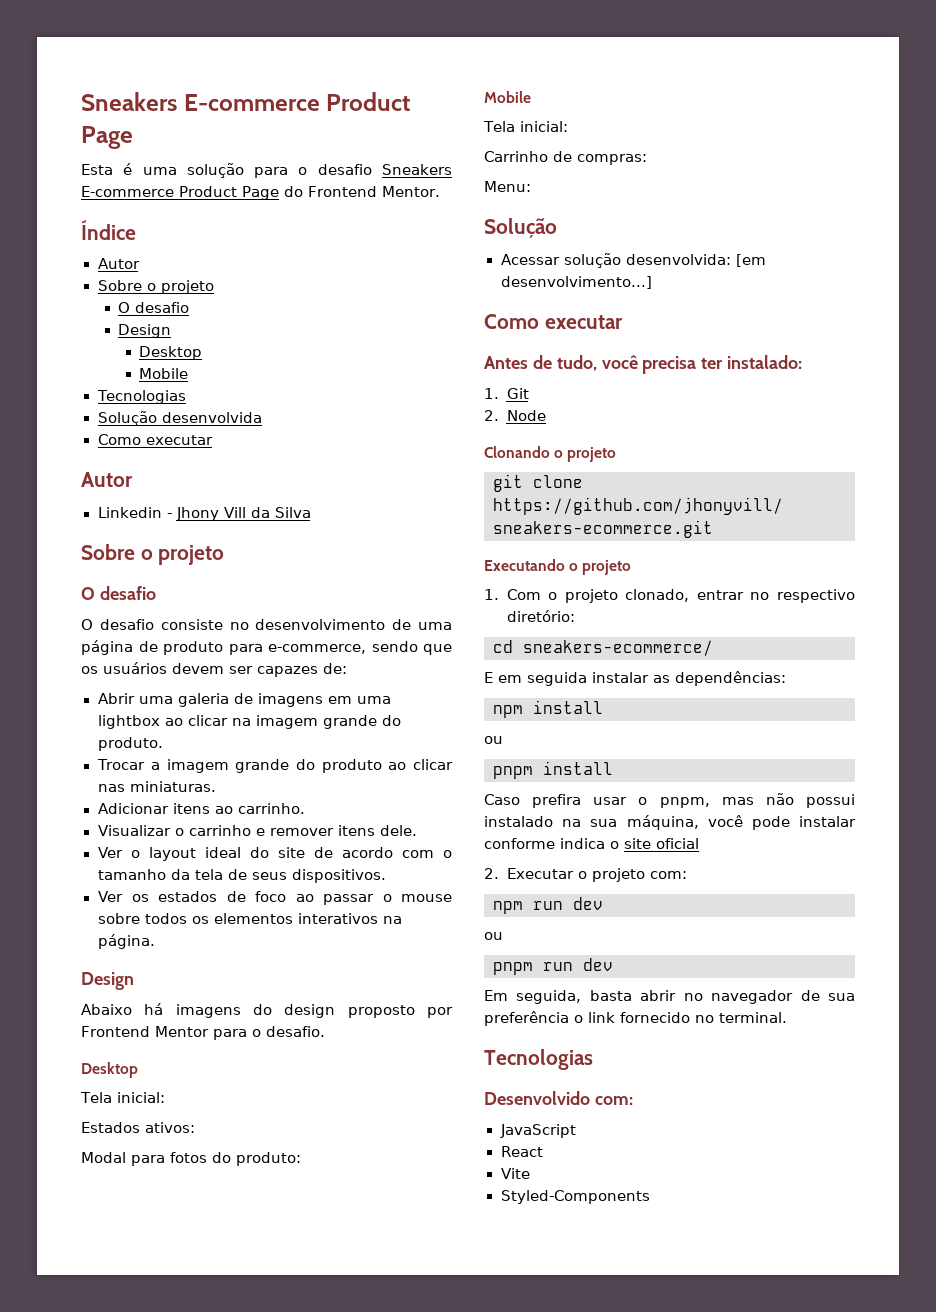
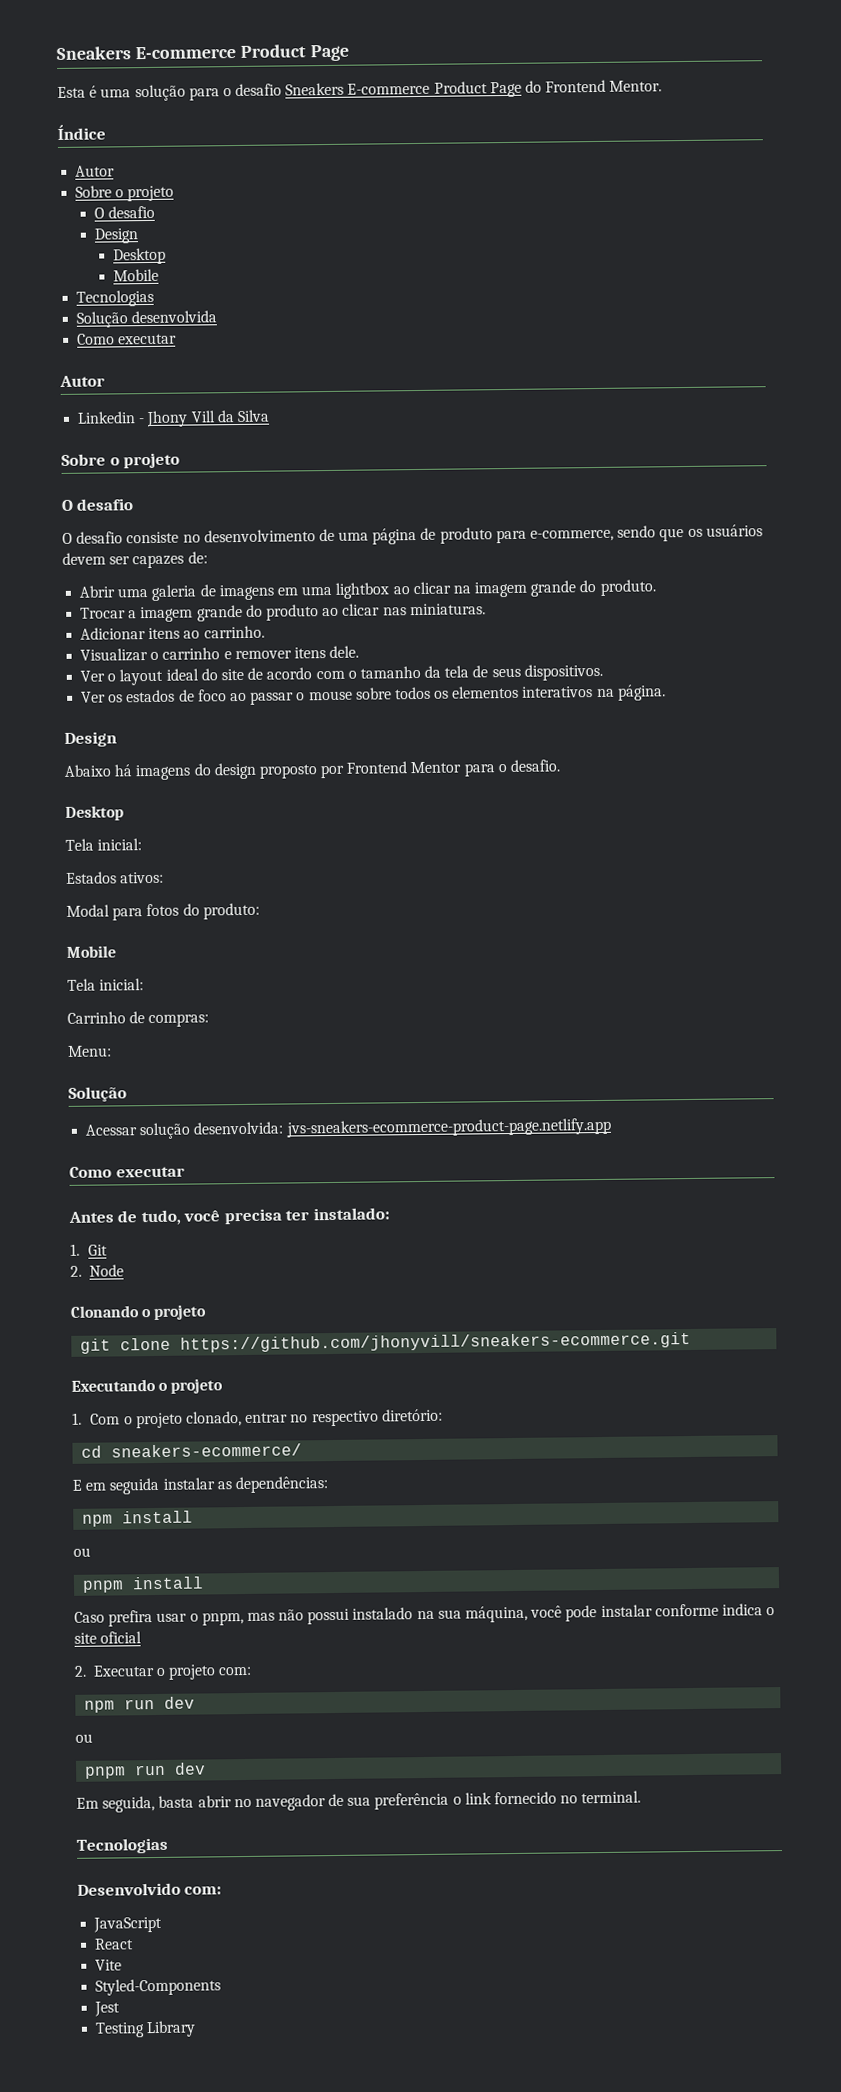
- Acessar solução desenvolvida: [em desenvolvimento...]
+ Acessar solução desenvolvida: jvs-sneakers-ecommerce-product-page.netlify.app
+ Jest
+ Testing Library

